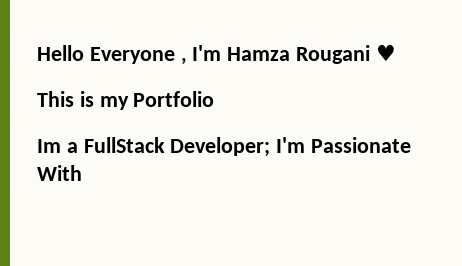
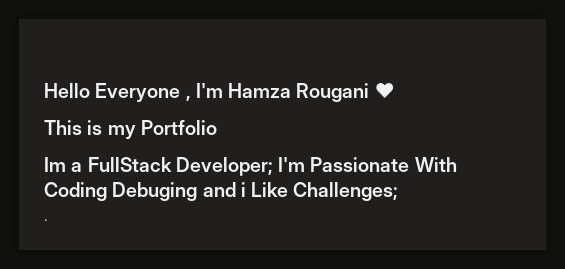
- Im a FullStack Developer; I'm Passionate With
+ Im a FullStack Developer; I'm Passionate With Coding Debuging and i Like Challenges;
+ .

